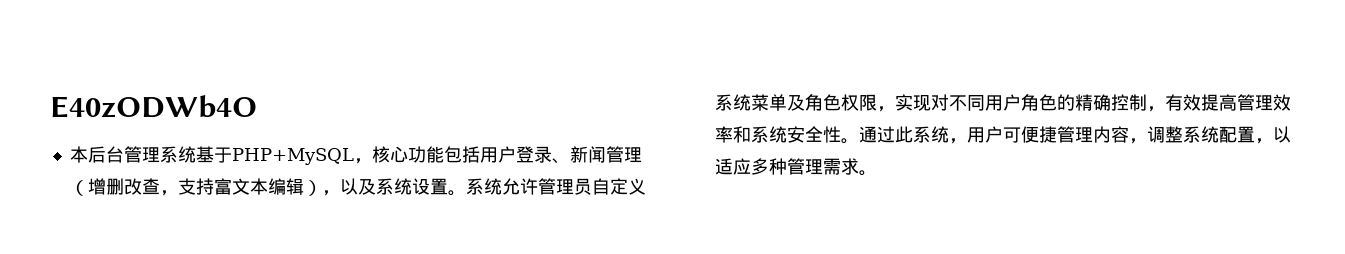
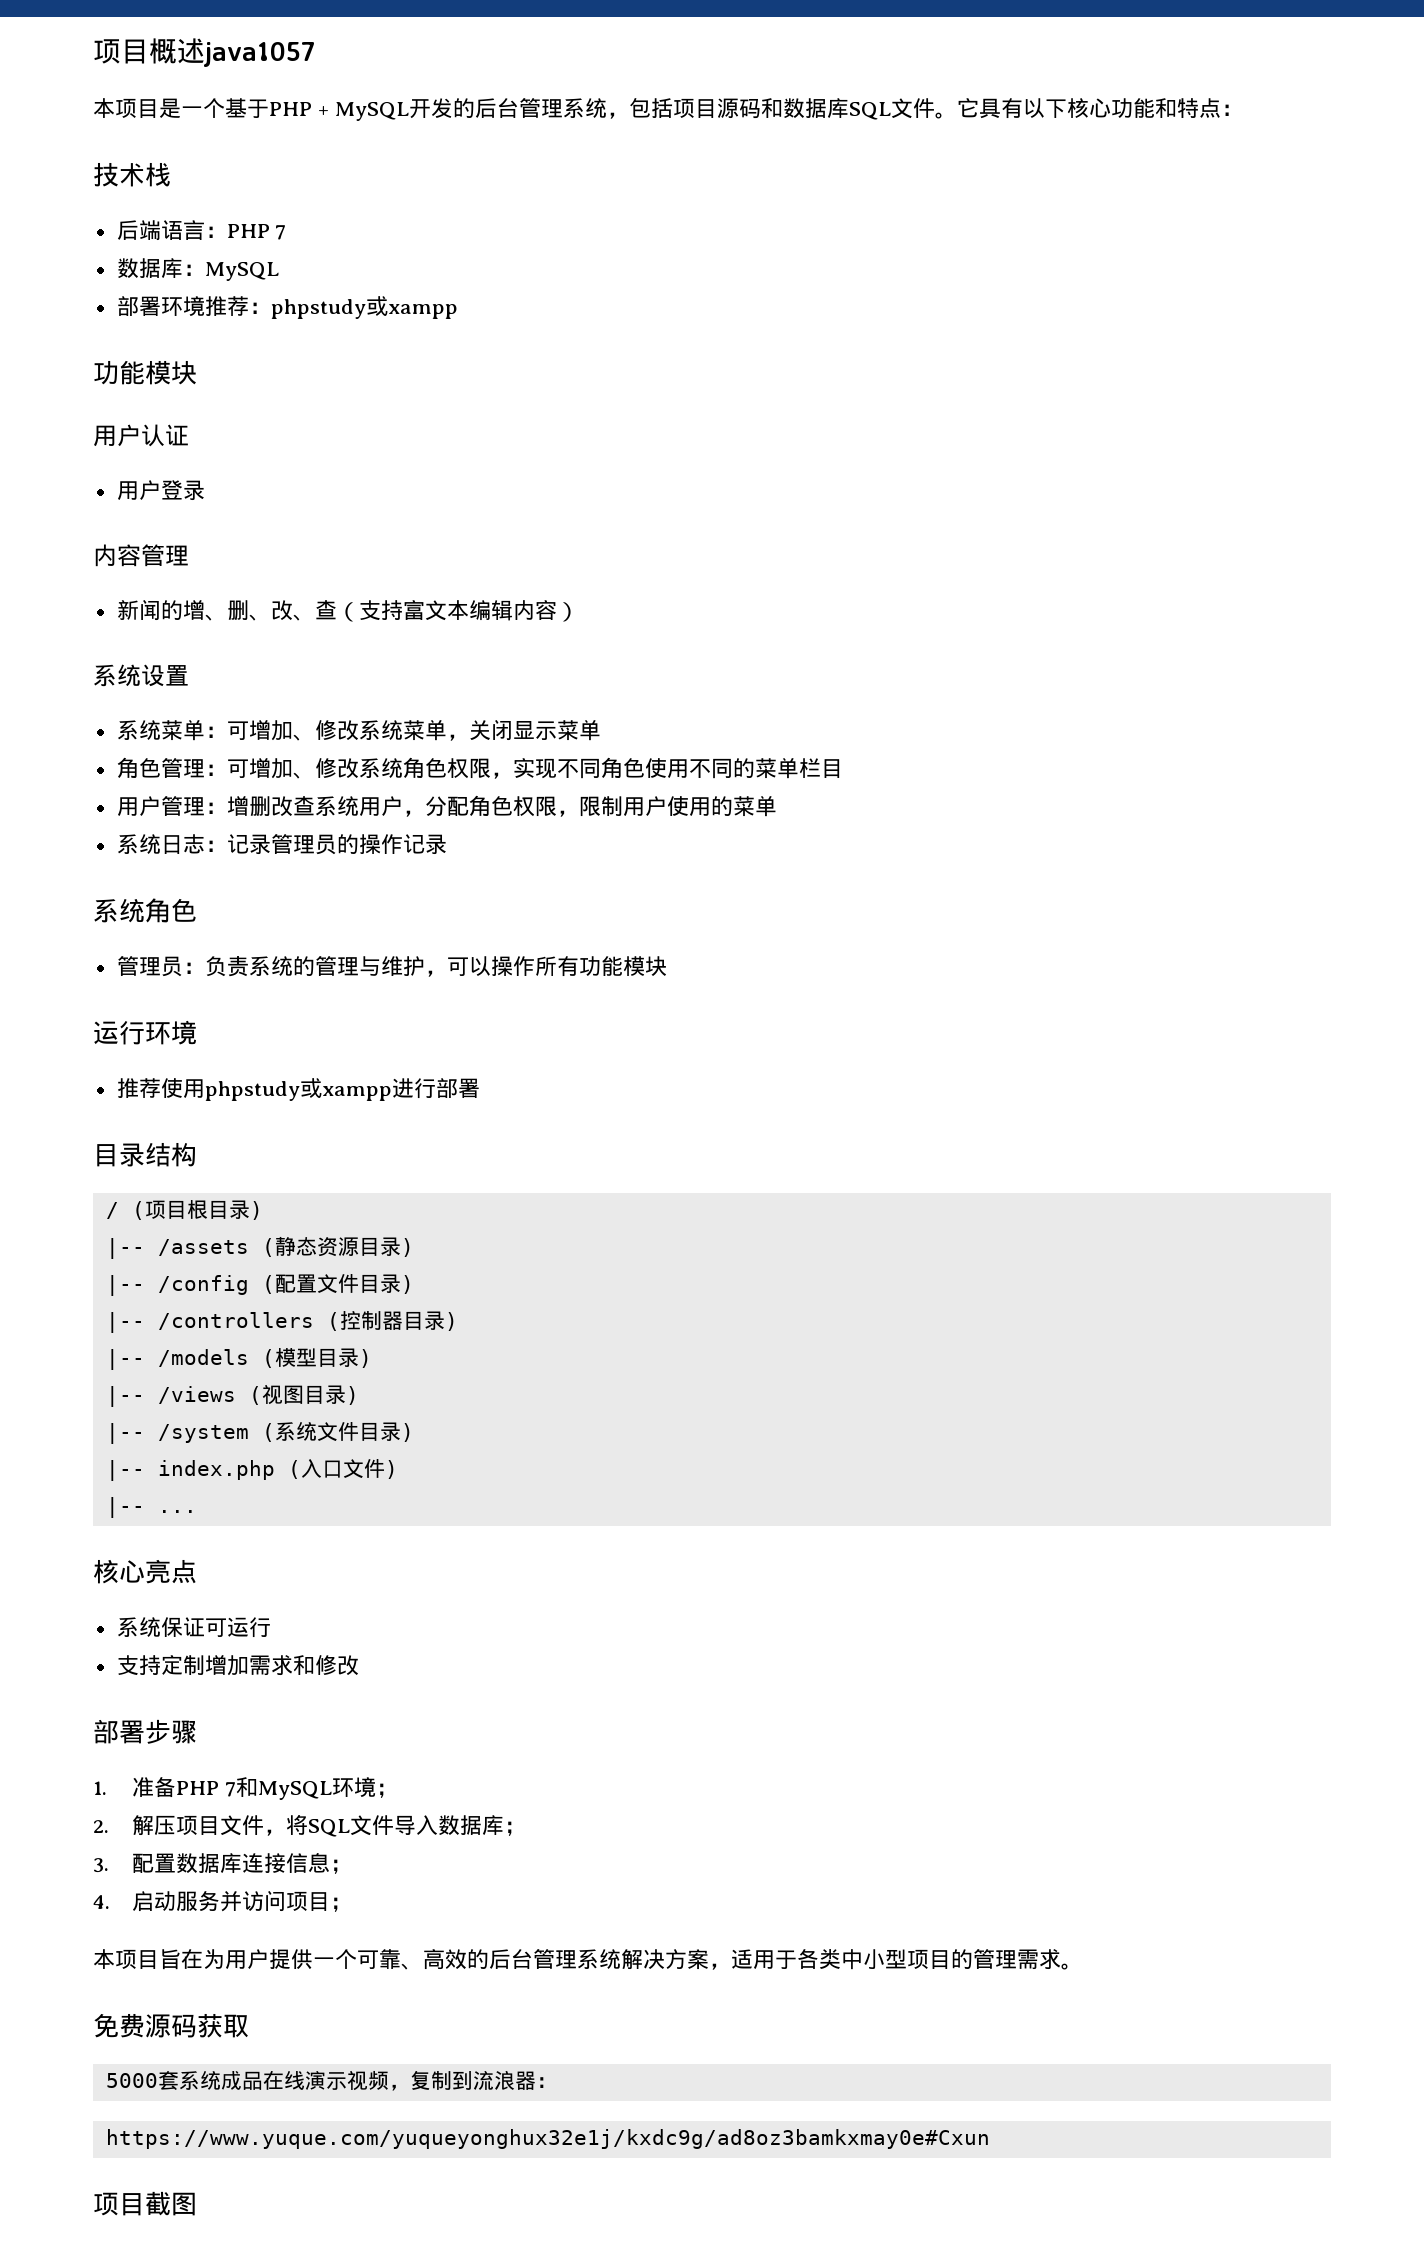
- E40zODWb4O
- 本后台管理系统基于PHP+MySQL，核心功能包括用户登录、新闻管理（增删改查，支持富文本编辑），以及系统设置。系统允许管理员自定义系统菜单及角色权限，实现对不同用户角色的精确控制，有效提高管理效率和系统安全性。通过此系统，用户可便捷管理内容，调整系统配置，以适应多种管理需求。
+ 项目概述java1057
+ 本项目是一个基于PHP + MySQL开发的后台管理系统，包括项目源码和数据库SQL文件。它具有以下核心功能和特点：
+ 技术栈
+ 后端语言：PHP 7
+ 数据库：MySQL
+ 部署环境推荐：phpstudy或xampp
+ 功能模块
+ 用户认证
+ 用户登录
+ 内容管理
+ 新闻的增、删、改、查（支持富文本编辑内容）
+ 系统设置
+ 系统菜单：可增加、修改系统菜单，关闭显示菜单
+ 角色管理：可增加、修改系统角色权限，实现不同角色使用不同的菜单栏目
+ 用户管理：增删改查系统用户，分配角色权限，限制用户使用的菜单
+ 系统日志：记录管理员的操作记录
+ 系统角色
+ 管理员：负责系统的管理与维护，可以操作所有功能模块
+ 运行环境
+ 推荐使用phpstudy或xampp进行部署
+ 目录结构
+ / (项目根目录)
+ |-- /assets (静态资源目录)
+ |-- /config (配置文件目录)
+ |-- /controllers (控制器目录)
+ |-- /models (模型目录)
+ |-- /views (视图目录)
+ |-- /system (系统文件目录)
+ |-- index.php (入口文件)
+ |-- ...
+ 核心亮点
+ 系统保证可运行
+ 支持定制增加需求和修改
+ 部署步骤
+ 1.准备PHP 7和MySQL环境；
+ 2.解压项目文件，将SQL文件导入数据库；
+ 3.配置数据库连接信息；
+ 4.启动服务并访问项目；
+ 本项目旨在为用户提供一个可靠、高效的后台管理系统解决方案，适用于各类中小型项目的管理需求。
+ 免费源码获取
+ 5000套系统成品在线演示视频，复制到流浪器：
+ https://www.yuque.com/yuqueyonghux32e1j/kxdc9g/ad8oz3bamkxmay0e#Cxun
+ 项目截图

